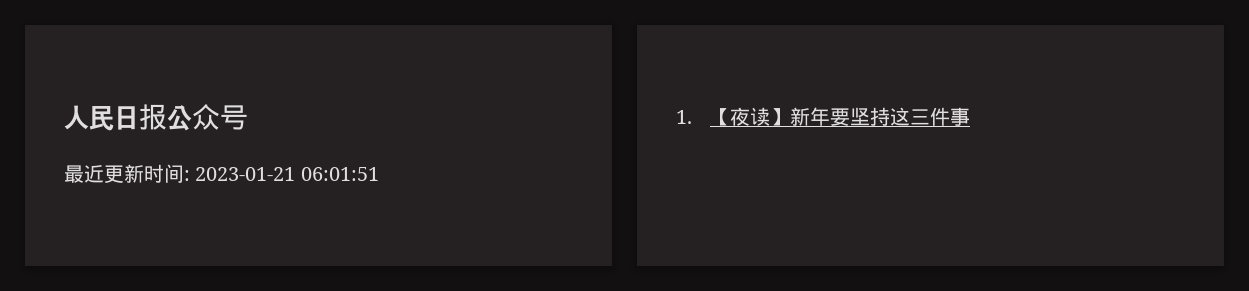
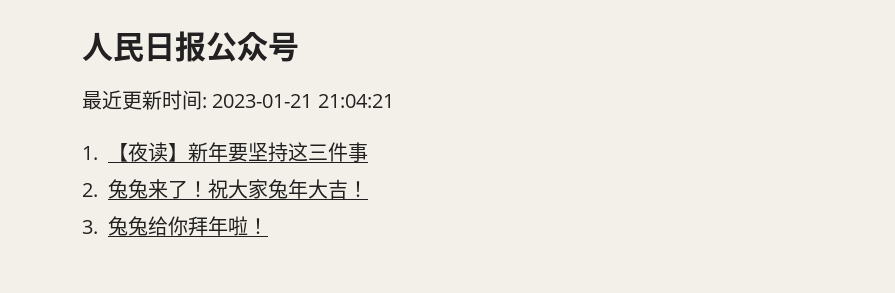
- 最近更新时间: 2023-01-21 06:01:51
+ 最近更新时间: 2023-01-21 21:04:21
+ 2.兔兔来了！祝大家兔年大吉！
+ 3.兔兔给你拜年啦！

